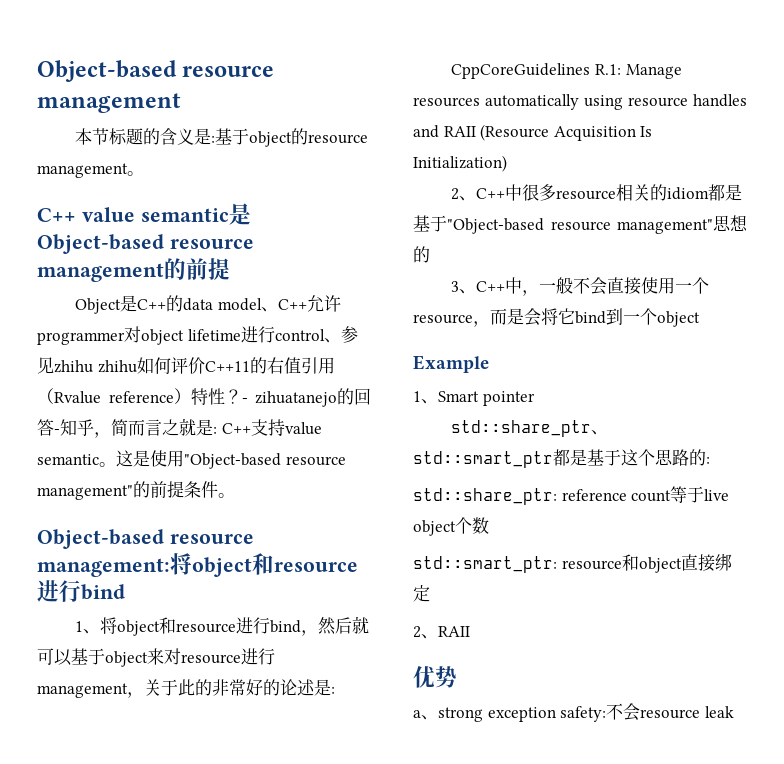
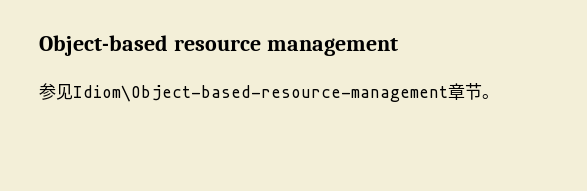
- 本节标题的含义是:基于object的resource management。
- C++ value semantic是Object-based resource management的前提
- Object是C++的data model、C++允许programmer对object lifetime进行control、参见zhihu zhihu如何评价C++11的右值引用（Rvalue reference）特性？- zihuatanejo的回答-知乎，简而言之就是: C++支持value semantic。这是使用"Object-based resource management"的前提条件。
- Object-based resource management:将object和resource进行bind
- 1、将object和resource进行bind，然后就可以基于object来对resource进行management，关于此的非常好的论述是:
- CppCoreGuidelines R.1: Manage resources automatically using resource handles and RAII (Resource Acquisition Is Initialization)
- 2、C++中很多resource相关的idiom都是基于"Object-based resource management"思想的
- 3、C++中，一般不会直接使用一个resource，而是会将它bind到一个object
- Example
- 1、Smart pointer
- std::share_ptr、std::smart_ptr都是基于这个思路的:
- std::share_ptr: reference count等于live object个数
- std::smart_ptr: resource和object直接绑定
- 2、RAII
- 优势
- a、strong exception safety:不会resource leak
+ 参见Idiom\Object-based-resource-management章节。

